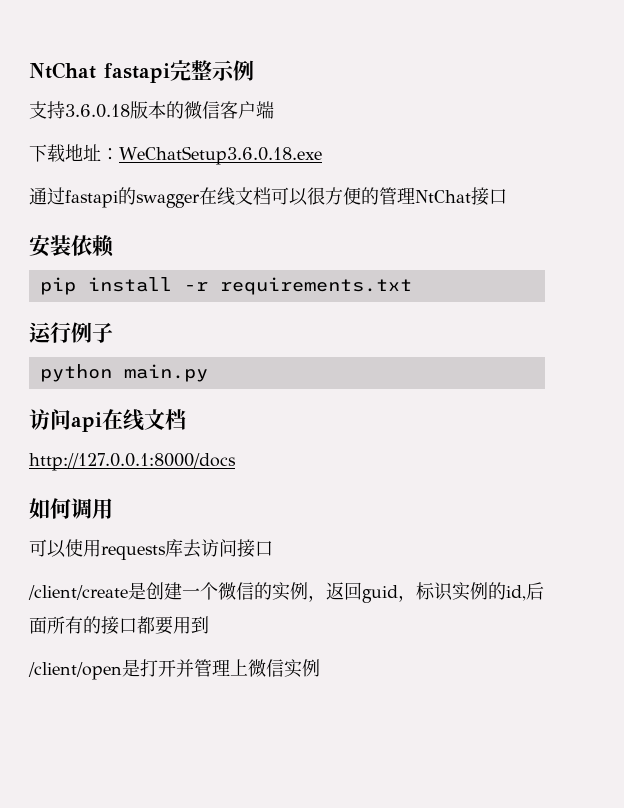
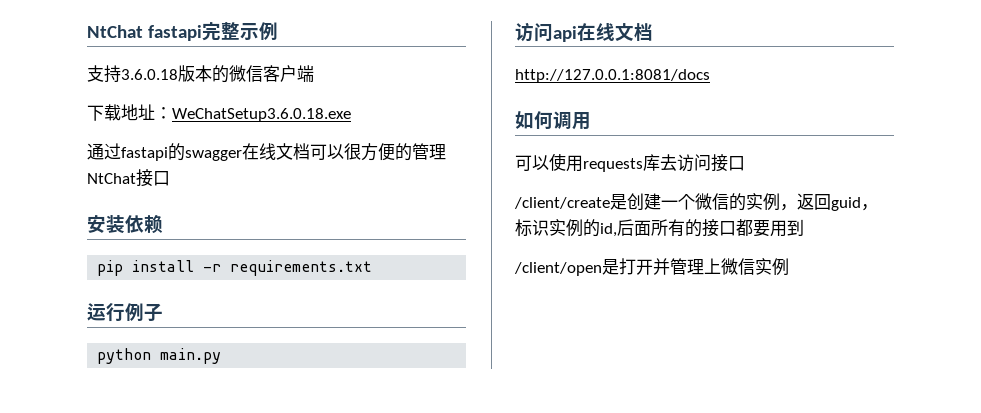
- http://127.0.0.1:8000/docs
+ http://127.0.0.1:8081/docs

